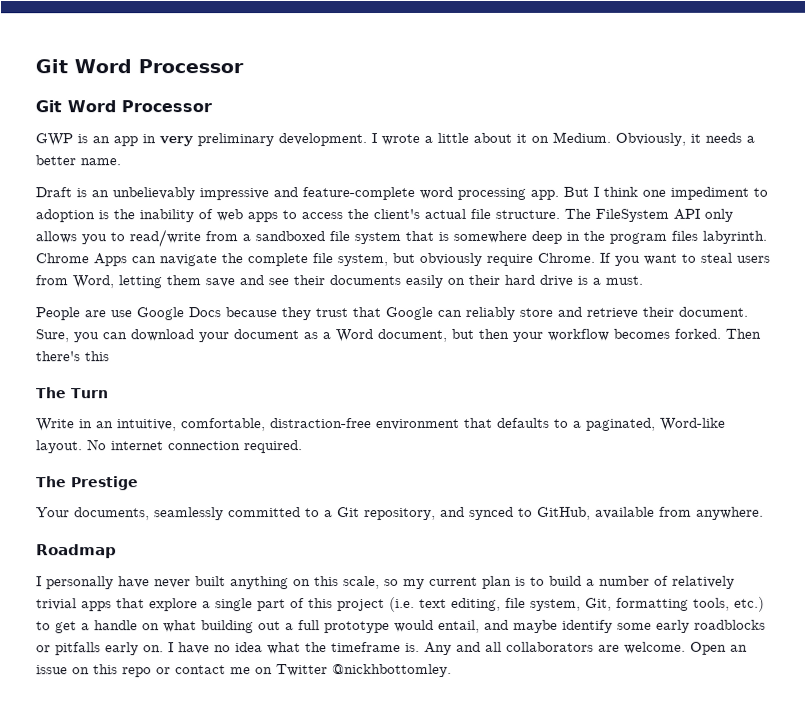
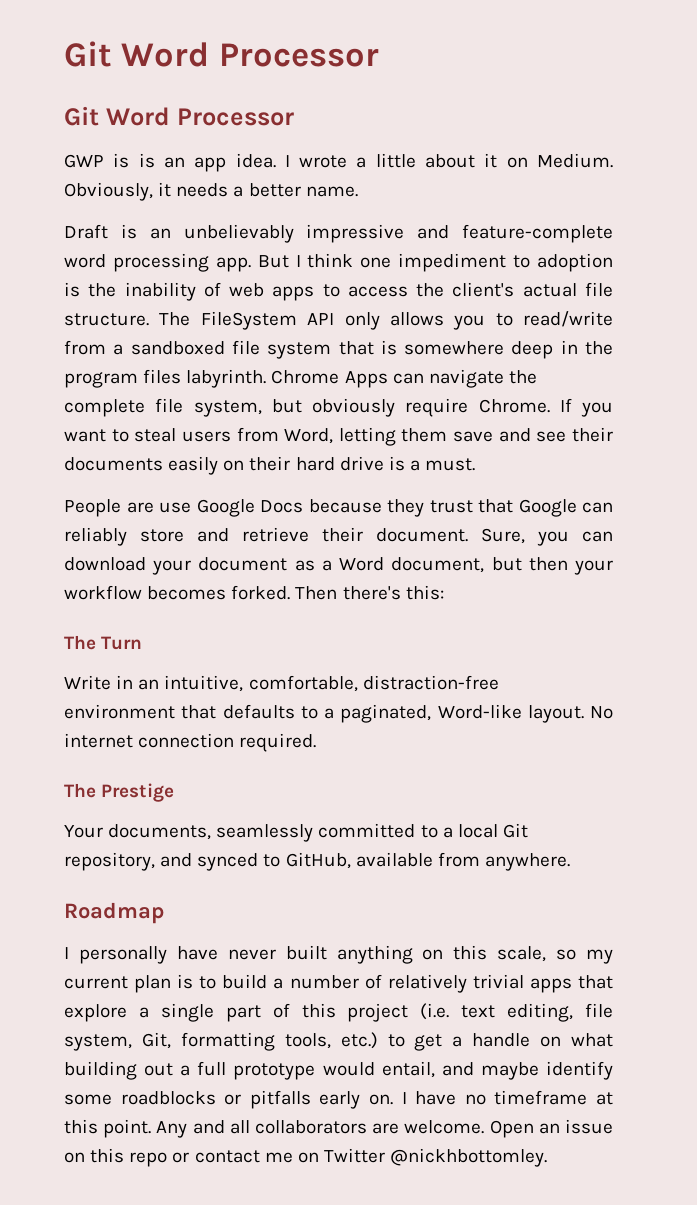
- GWP is an app in very preliminary development.
+ GWP is is an app idea.
- Then there's this
+ Then there's this:
- Your documents, seamlessly committed to a Git repository, and synced to GitHub, available from anywhere.
+ Your documents, seamlessly committed to a local Git repository, and synced to GitHub, available from anywhere.
- I personally have never built anything on this scale, so my current plan is to build a number of relatively trivial apps that explore a single part of this project (i.e. text editing, file system, Git, formatting tools, etc.) to get a handle on what building out a full prototype would entail, and maybe identify some early roadblocks or pitfalls early on.
+ I personally have never built anything on this scale, so my current plan is to build a number of relatively trivial apps that explore a single part of this project (i.e. text editing, file system, Git, formatting tools, etc.) to get a handle on what building out a full prototype would entail, and maybe identify some roadblocks or pitfalls early on.
- I have no idea what the timeframe is.
+ I have no timeframe at this point.

